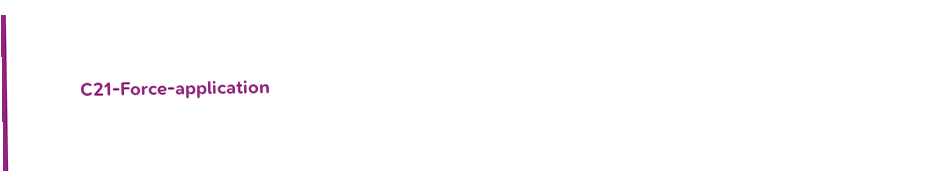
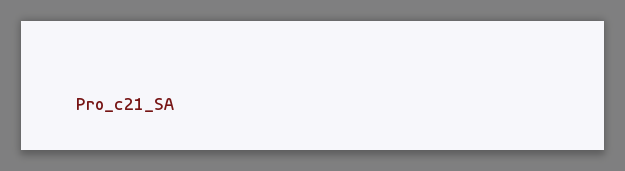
- C21-Force-application
+ Pro_c21_SA

